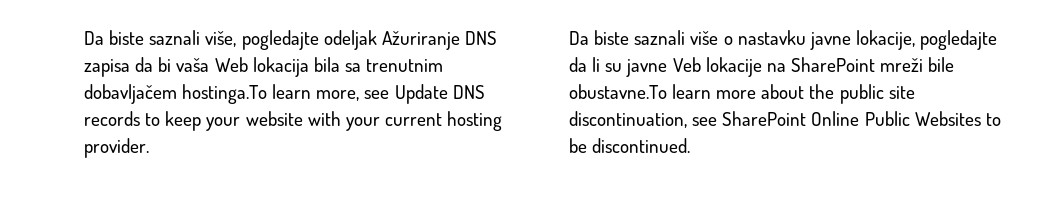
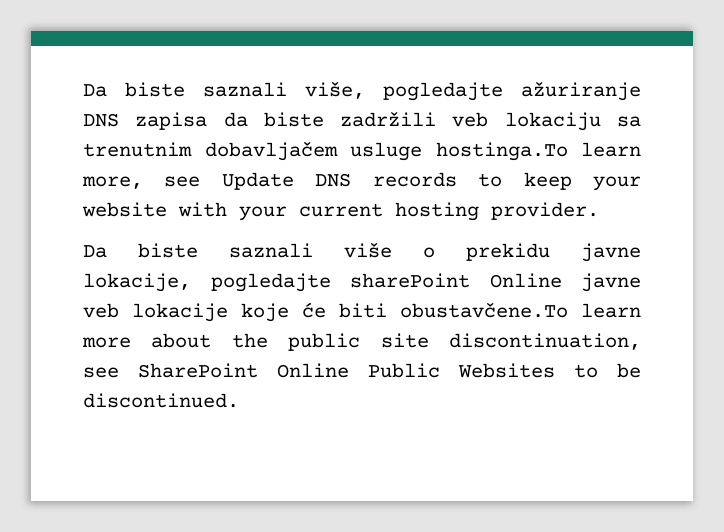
- Da biste saznali više, pogledajte odeljak Ažuriranje DNS zapisa da bi vaša Web lokacija bila sa trenutnim dobavljačem hostinga.To learn more, see Update DNS records to keep your website with your current hosting provider.
+ Da biste saznali više, pogledajte ažuriranje DNS zapisa da biste zadržili veb lokaciju sa trenutnim dobavljačem usluge hostinga.To learn more, see Update DNS records to keep your website with your current hosting provider.
- Da biste saznali više o nastavku javne lokacije, pogledajte da li su javne Veb lokacije na SharePoint mreži bile obustavne.To learn more about the public site discontinuation, see SharePoint Online Public Websites to be discontinued.
+ Da biste saznali više o prekidu javne lokacije, pogledajte sharePoint Online javne veb lokacije koje će biti obustavčene.To learn more about the public site discontinuation, see SharePoint Online Public Websites to be discontinued.

